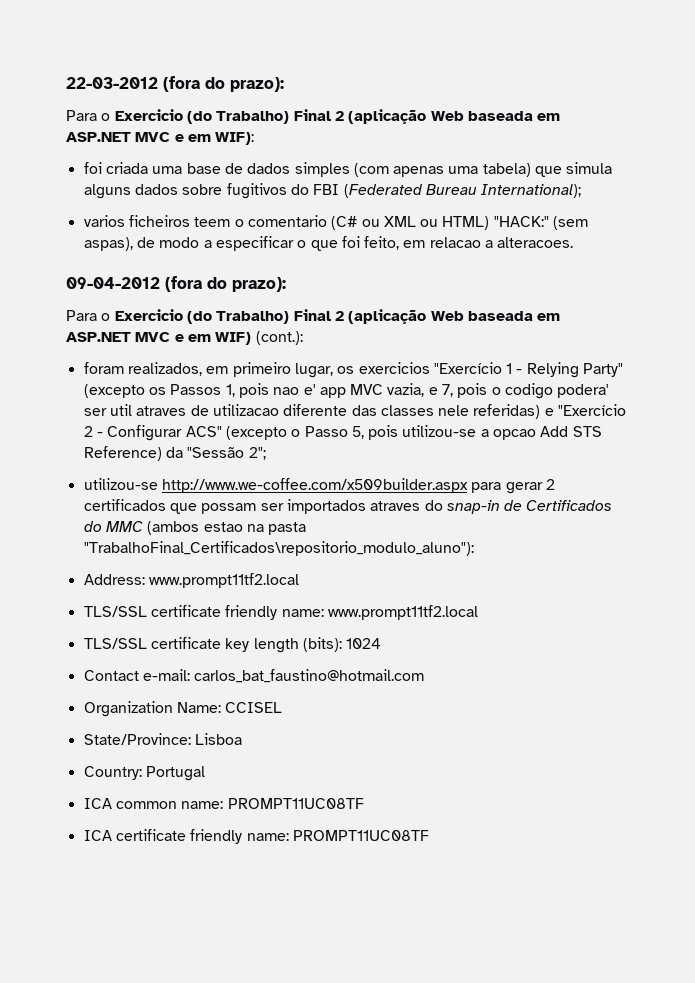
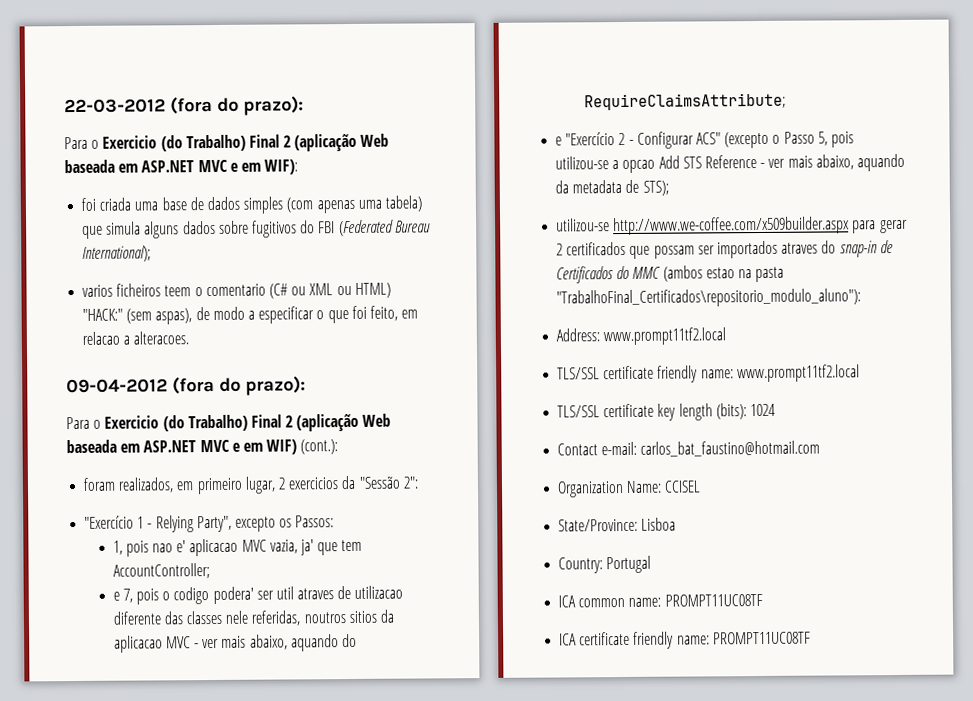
- foram realizados, em primeiro lugar, os exercicios "Exercício 1 - Relying Party" (excepto os Passos 1, pois nao e' app MVC vazia, e 7, pois o codigo podera' ser util atraves de utilizacao diferente das classes nele referidas) e "Exercício 2 - Configurar ACS" (excepto o Passo 5, pois utilizou-se a opcao Add STS Reference) da "Sessão 2";
+ foram realizados, em primeiro lugar, 2 exercicios da "Sessão 2":
+ "Exercício 1 - Relying Party", excepto os Passos:
+ 1, pois nao e' aplicacao MVC vazia, ja' que tem AccountController;
+ e 7, pois o codigo podera' ser util atraves de utilizacao diferente das classes nele referidas, noutros sitios da aplicacao MVC - ver mais abaixo, aquando do RequireClaimsAttribute;
+ e "Exercício 2 - Configurar ACS" (excepto o Passo 5, pois utilizou-se a opcao Add STS Reference - ver mais abaixo, aquando da metadata de STS);

